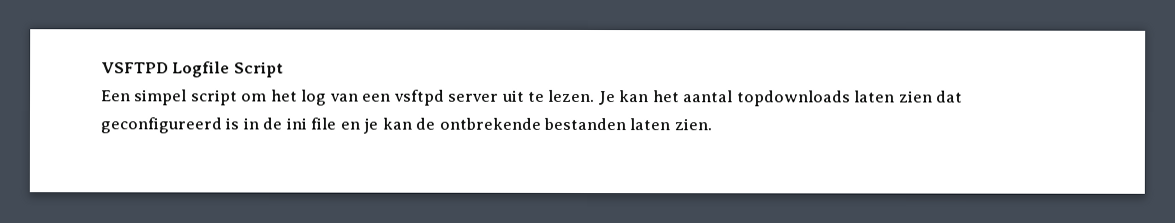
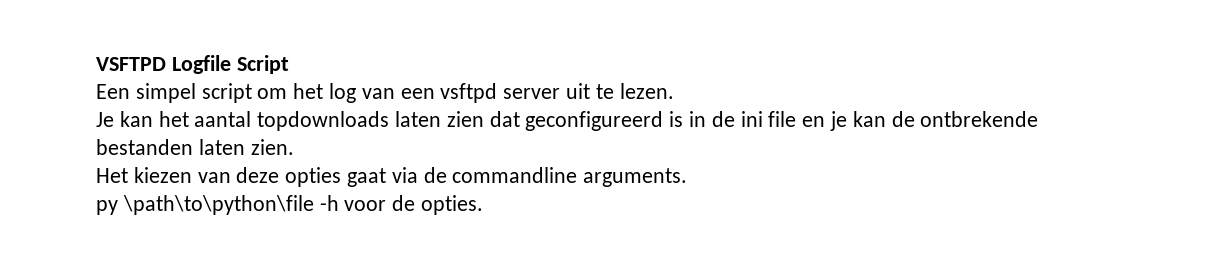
- Een simpel script om het log van een vsftpd server uit te lezen. Je kan het aantal topdownloads laten zien dat geconfigureerd is in de ini file en je kan de ontbrekende bestanden laten zien.
+ Een simpel script om het log van een vsftpd server uit te lezen.
+ Je kan het aantal topdownloads laten zien dat geconfigureerd is in de ini file en je kan de ontbrekende bestanden laten zien.
+ Het kiezen van deze opties gaat via de commandline arguments.
+ py \path\to\python\file -h voor de opties.

